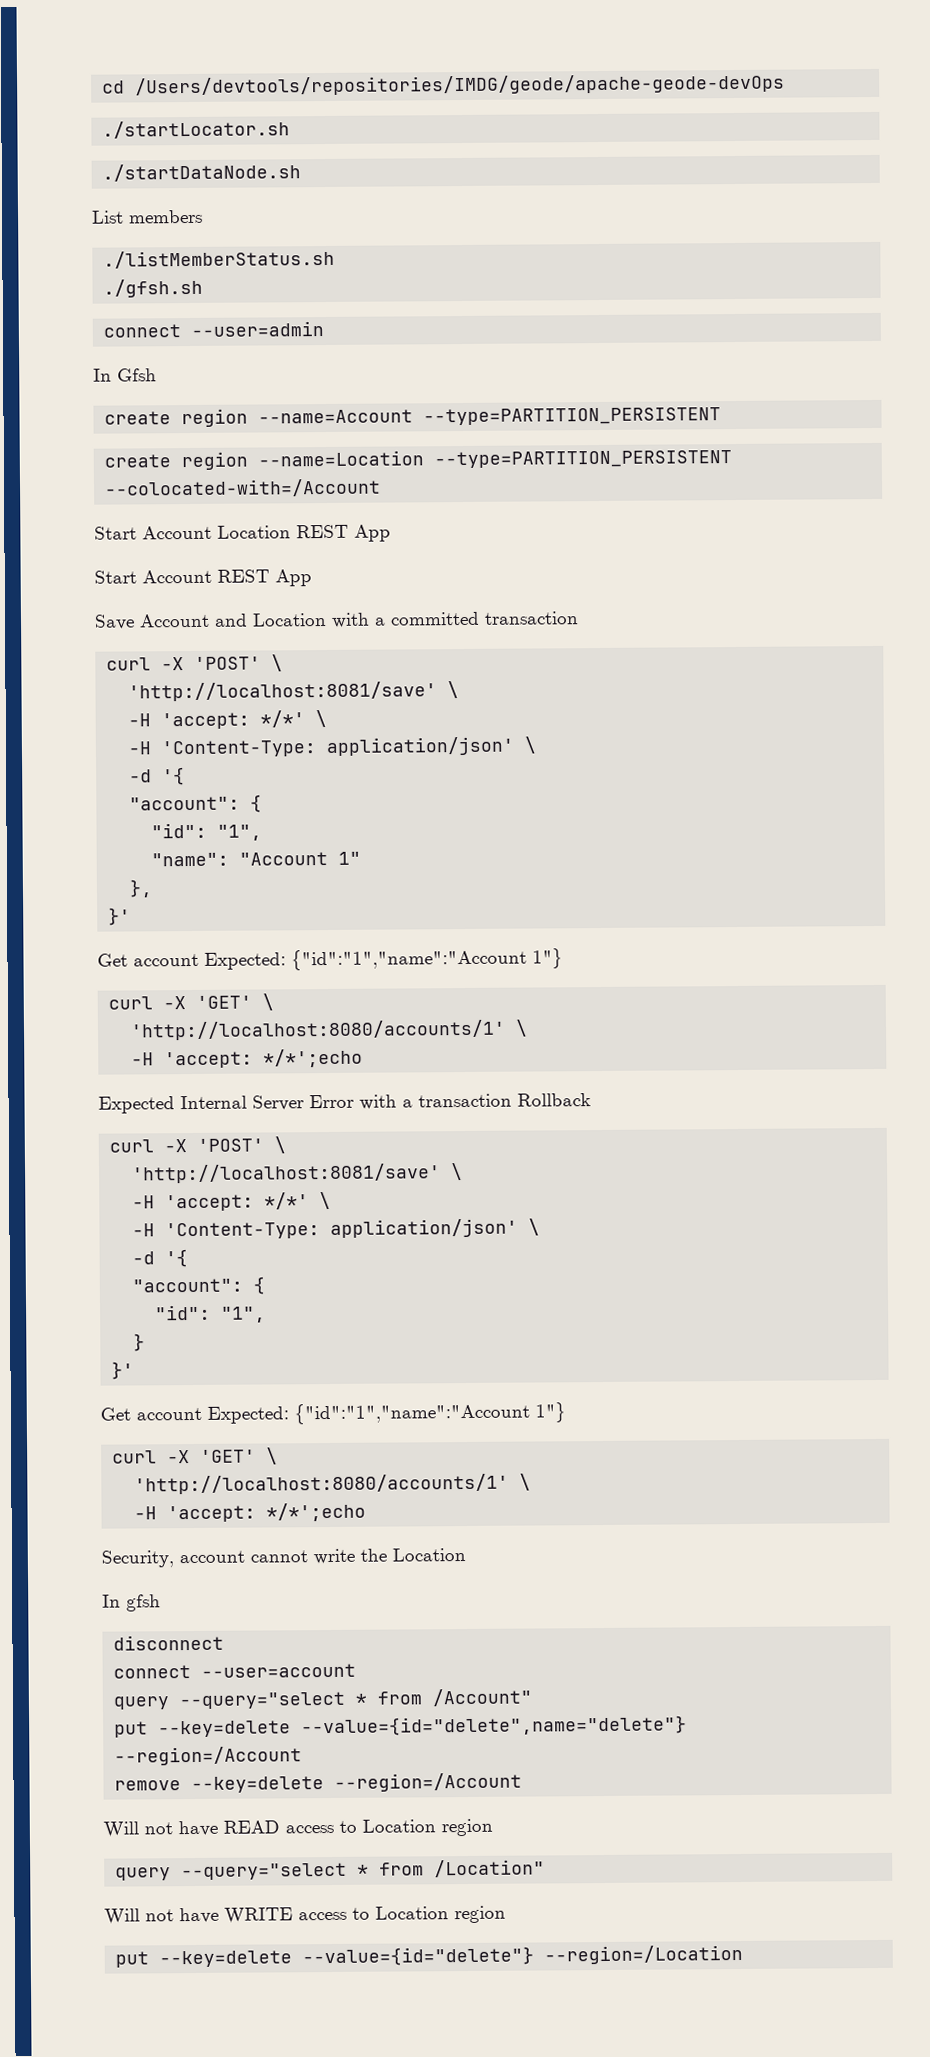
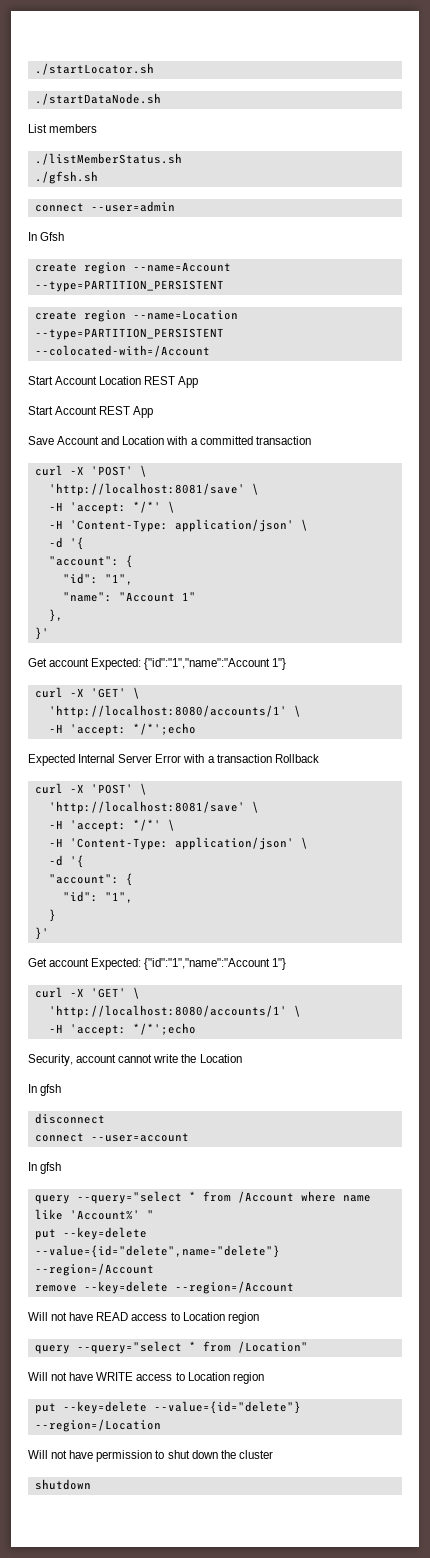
- cd /Users/devtools/repositories/IMDG/geode/apache-geode-devOps
  connect --user=account
- query --query="select * from /Account"
+ In gfsh
+ query --query="select * from /Account where name like 'Account%' "
+ Will not have permission to shut down the cluster
+ shutdown

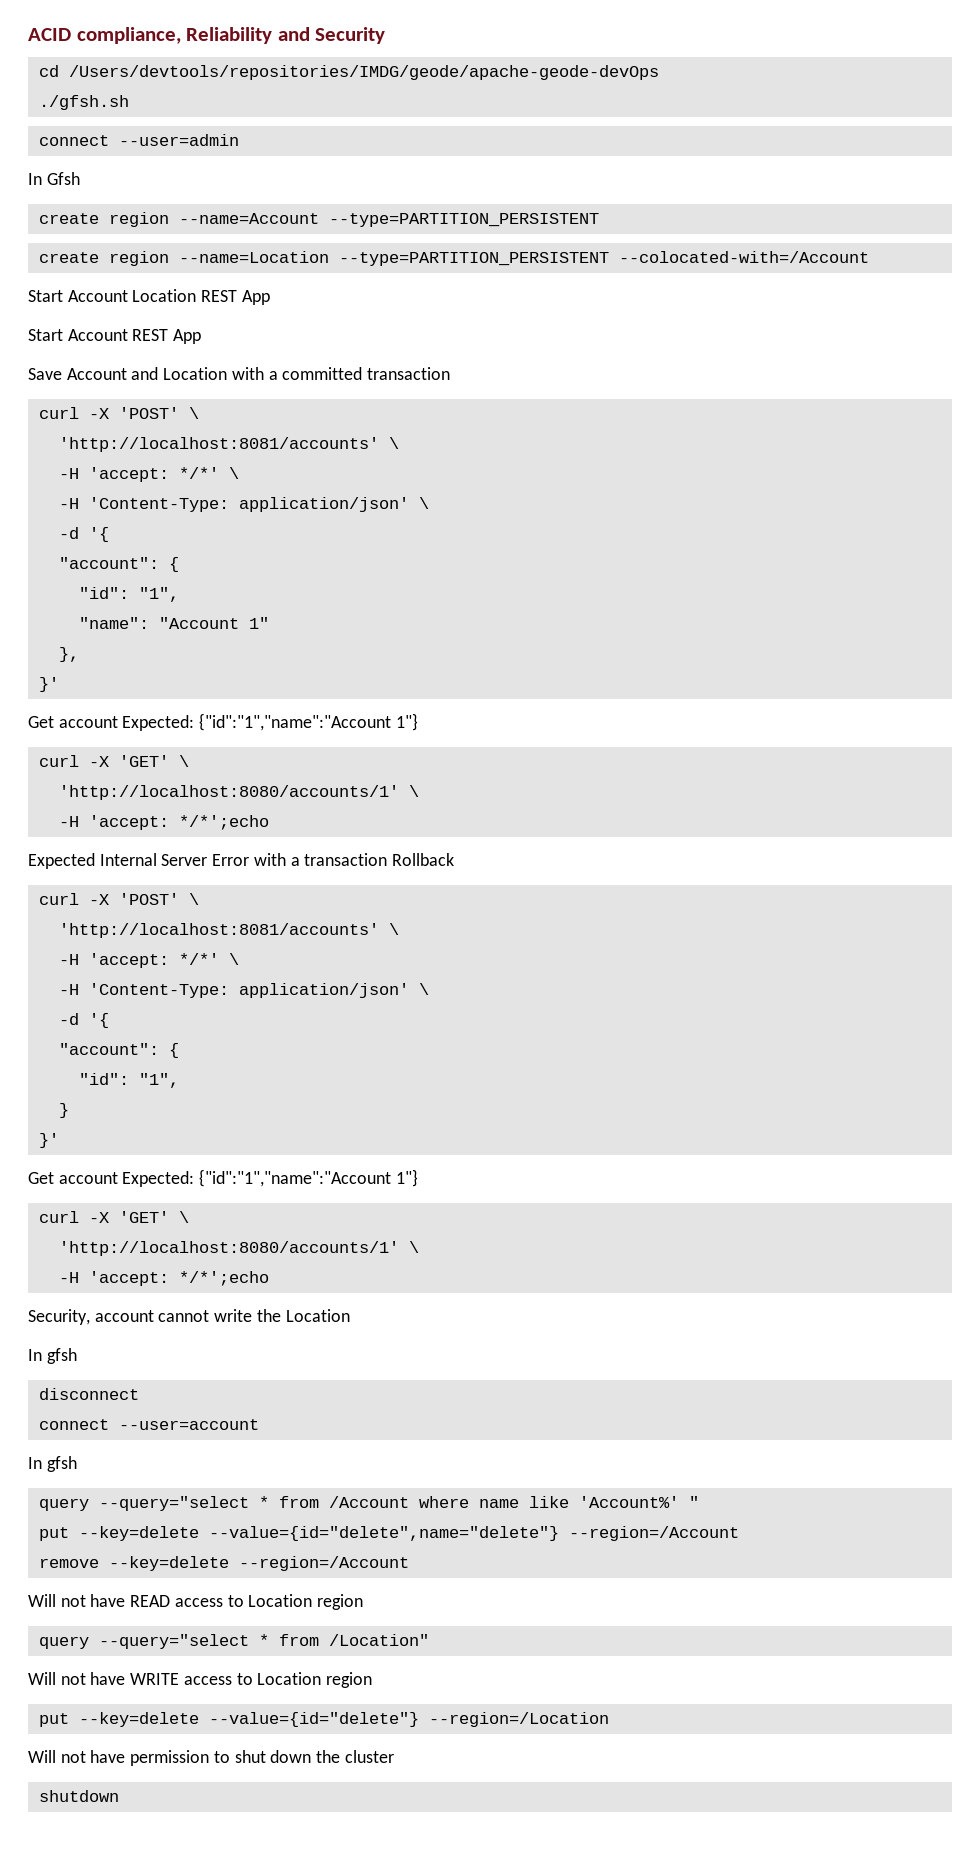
- ./startLocator.sh
- ./startDataNode.sh
- List members
- ./listMemberStatus.sh
+ ACID compliance, Reliability and Security
+ cd /Users/devtools/repositories/IMDG/geode/apache-geode-devOps
  Save Account and Location with a committed transaction
  curl -X 'POST' \
- 'http://localhost:8081/save' \
+ 'http://localhost:8081/accounts' \
  Expected Internal Server Error with a transaction Rollback
  curl -X 'POST' \
- 'http://localhost:8081/save' \
+ 'http://localhost:8081/accounts' \

